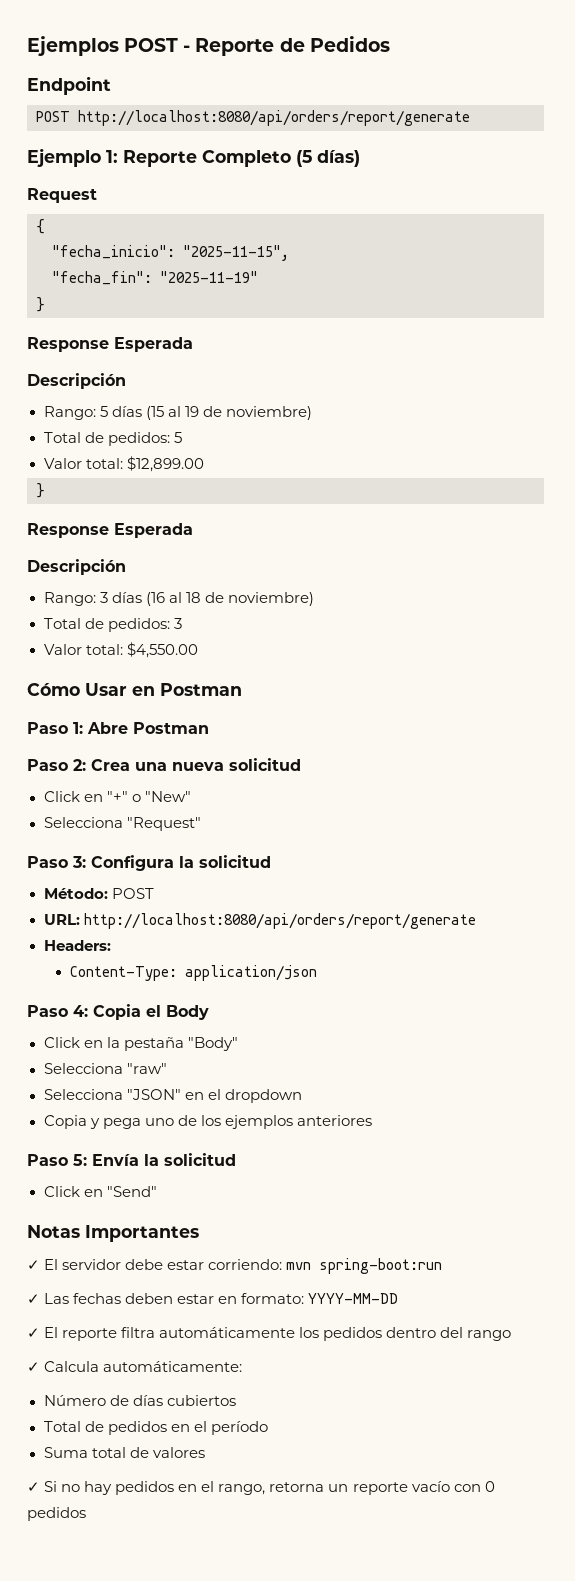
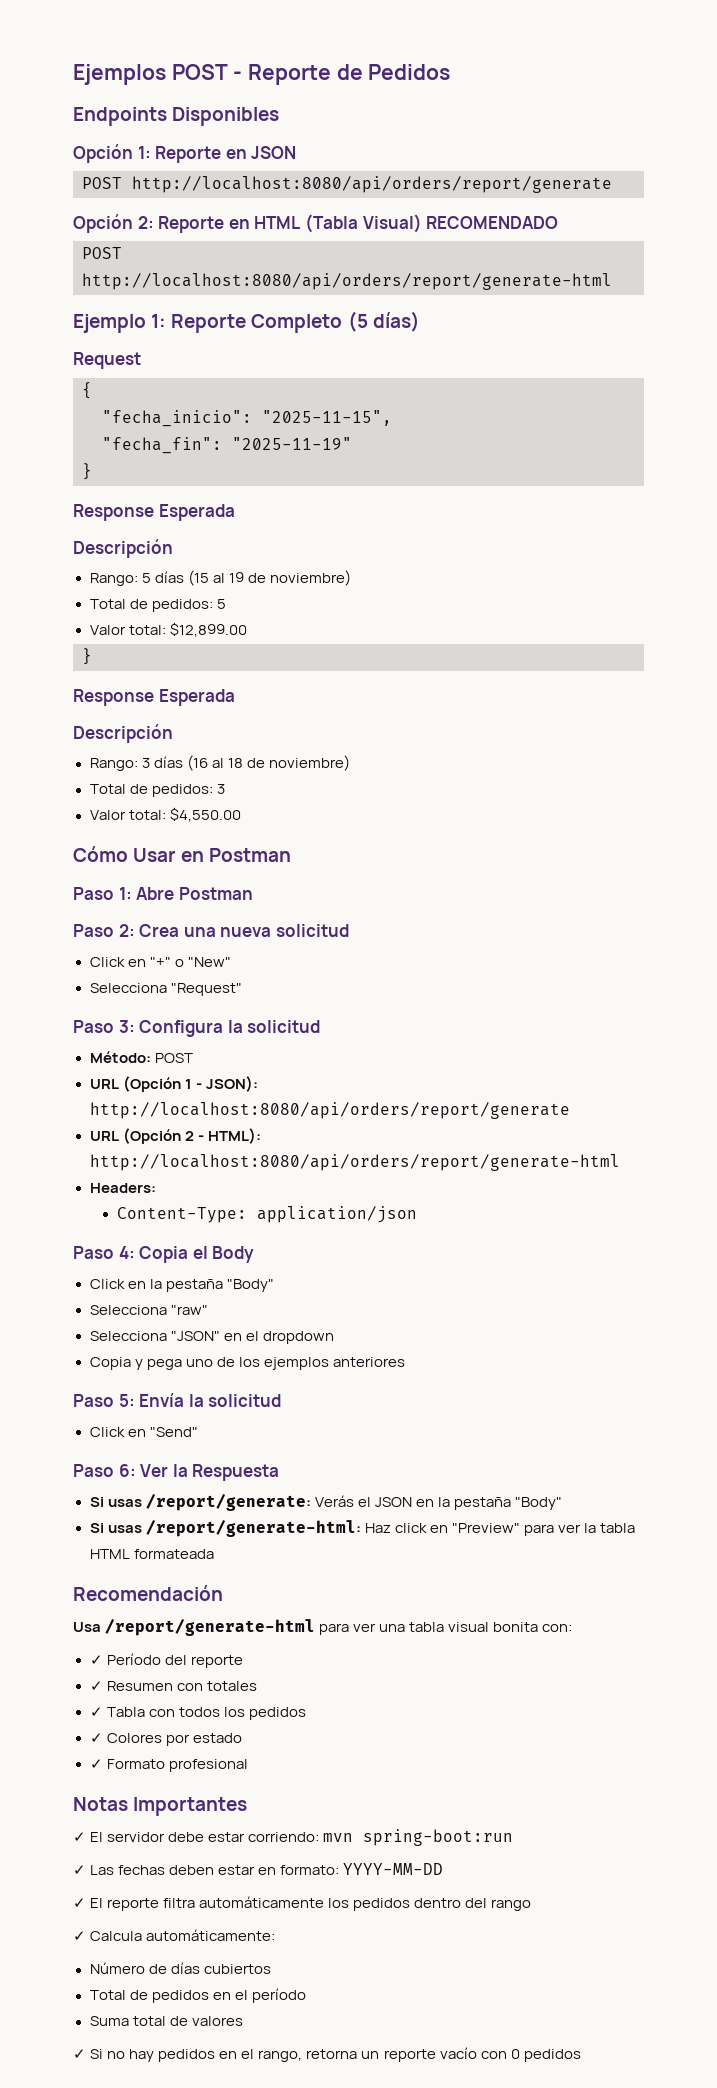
- Endpoint
+ Endpoints Disponibles
+ Opción 1: Reporte en JSON
  POST http://localhost:8080/api/orders/report/generate
+ Opción 2: Reporte en HTML (Tabla Visual) RECOMENDADO
+ POST http://localhost:8080/api/orders/report/generate-html
- URL: http://localhost:8080/api/orders/report/generate
+ URL (Opción 1 - JSON): http://localhost:8080/api/orders/report/generate
+ URL (Opción 2 - HTML): http://localhost:8080/api/orders/report/generate-html
+ Paso 6: Ver la Respuesta
+ Si usas /report/generate: Verás el JSON en la pestaña "Body"
+ Si usas /report/generate-html: Haz click en "Preview" para ver la tabla HTML formateada
+ Recomendación
+ Usa /report/generate-html para ver una tabla visual bonita con:
+ ✓ Período del reporte
+ ✓ Resumen con totales
+ ✓ Tabla con todos los pedidos
+ ✓ Colores por estado
+ ✓ Formato profesional

